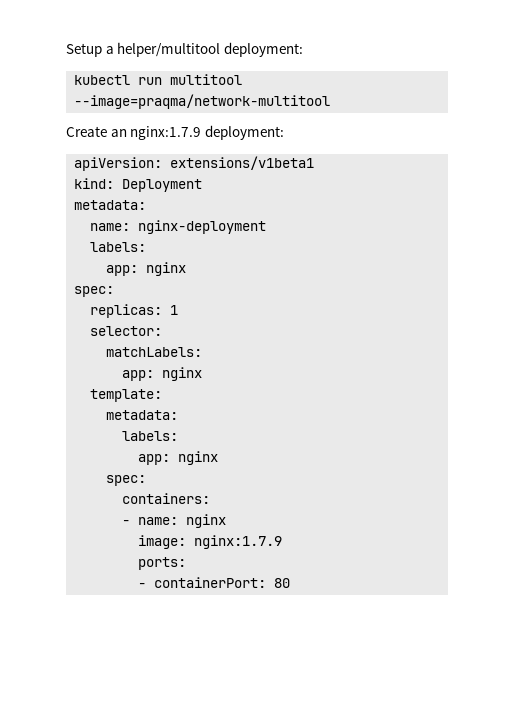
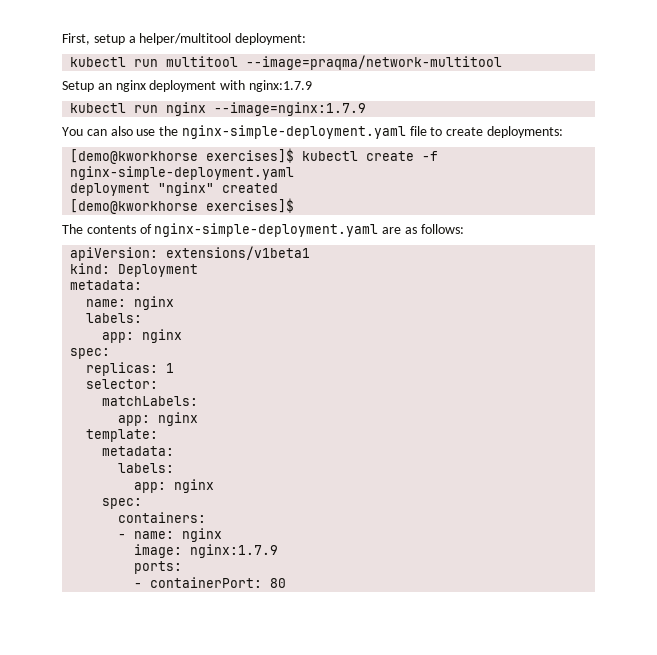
- Setup a helper/multitool deployment:
+ First, setup a helper/multitool deployment:
- Create an nginx:1.7.9 deployment:
+ Setup an nginx deployment with nginx:1.7.9
+ kubectl run nginx --image=nginx:1.7.9
+ You can also use the nginx-simple-deployment.yaml file to create deployments:
+ [demo@kworkhorse exercises]$ kubectl create -f nginx-simple-deployment.yaml
+ deployment "nginx" created
+ [demo@kworkhorse exercises]$
+ The contents of nginx-simple-deployment.yaml are as follows:
  kind: Deployment
  metadata:
- name: nginx-deployment
+ name: nginx

